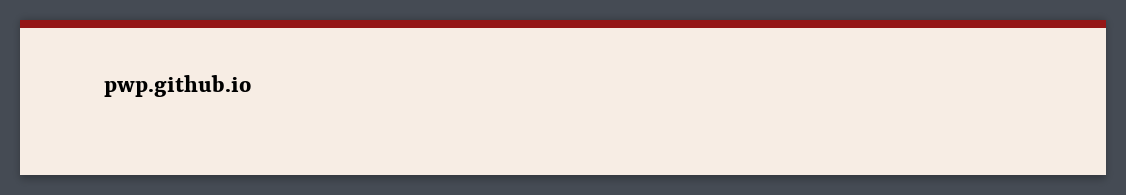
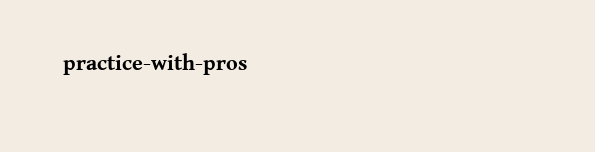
- pwp.github.io
+ practice-with-pros

